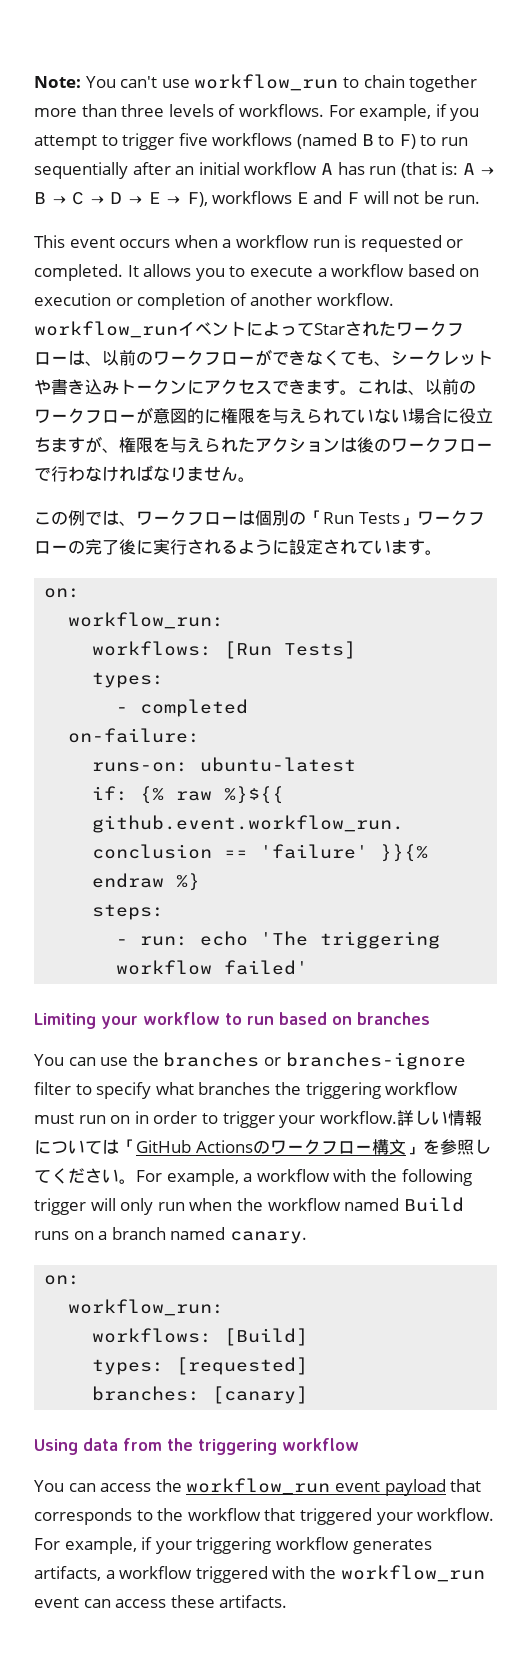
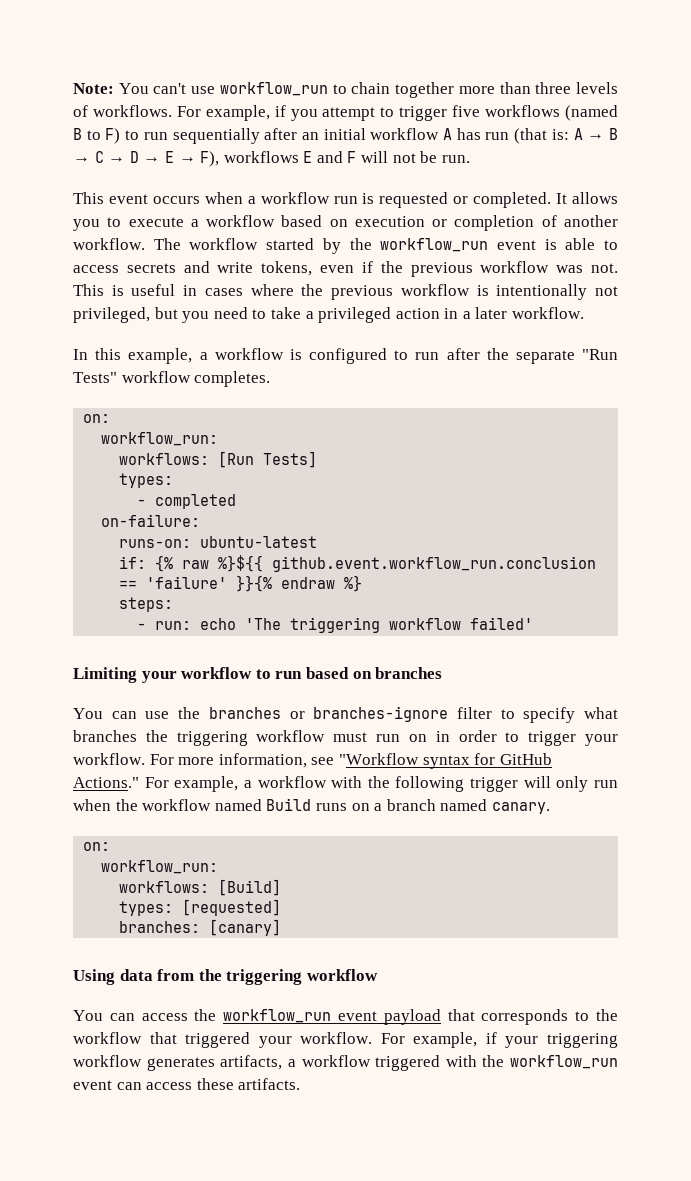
- It allows you to execute a workflow based on execution or completion of another workflow. workflow_runイベントによってStarされたワークフローは、以前のワークフローができなくても、シークレットや書き込みトークンにアクセスできます。これは、以前のワークフローが意図的に権限を与えられていない場合に役立ちますが、権限を与えられたアクションは後のワークフローで行わなければなりません。
- この例では、ワークフローは個別の「Run Tests」ワークフローの完了後に実行されるように設定されています。
+ It allows you to execute a workflow based on execution or completion of another workflow. The workflow started by the workflow_run event is able to access secrets and write tokens, even if the previous workflow was not. This is useful in cases where the previous workflow is intentionally not privileged, but you need to take a privileged action in a later workflow.
+ In this example, a workflow is configured to run after the separate "Run Tests" workflow completes.
- 詳しい情報については「GitHub Actionsのワークフロー構文」を参照してください。
+ For more information, see "Workflow syntax for GitHub Actions."

